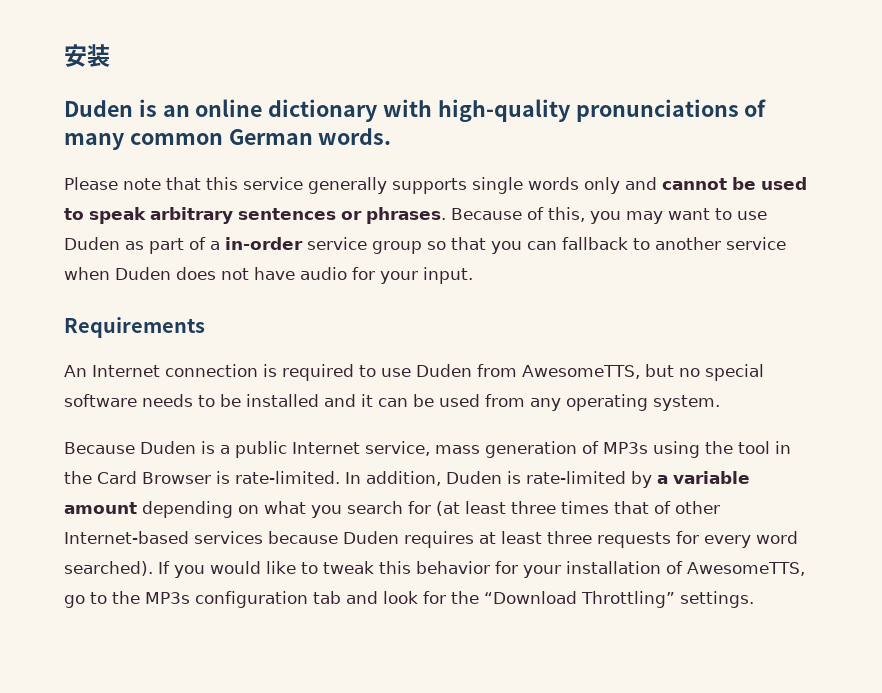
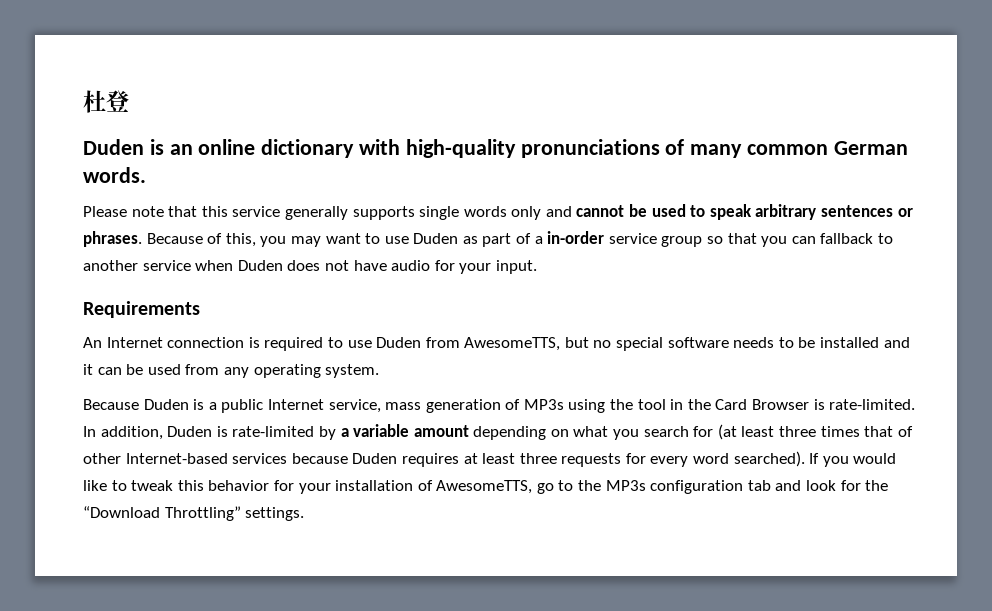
- 安装
+ 杜登

